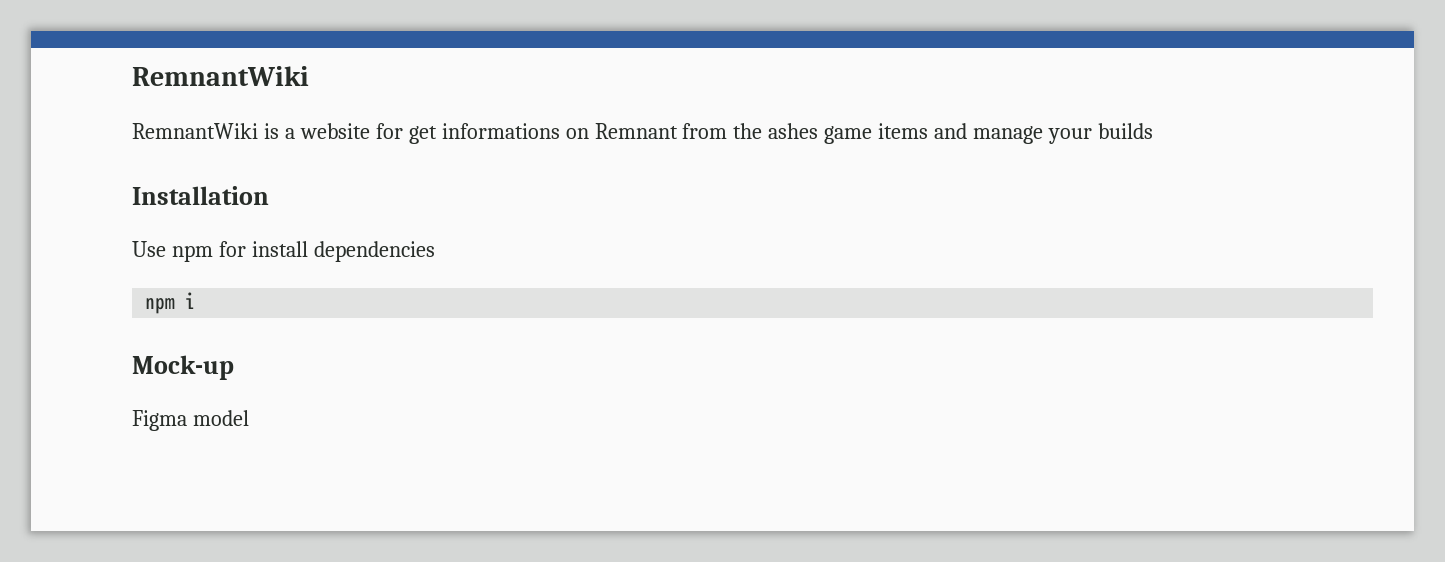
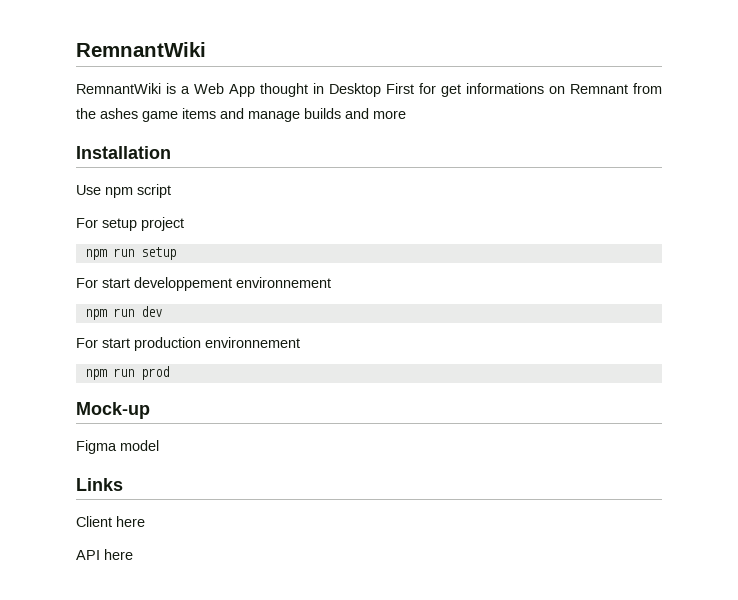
- RemnantWiki is a website for get informations on Remnant from the ashes game items and manage your builds
+ RemnantWiki is a Web App thought in Desktop First for get informations on Remnant from the ashes game items and manage builds and more
- Use npm for install dependencies
- npm i
+ Use npm script
+ For setup project
+ npm run setup
+ For start developpement environnement
+ npm run dev
+ For start production environnement
+ npm run prod
  Mock-up
  Figma model
+ Links
+ Client here
+ API here

